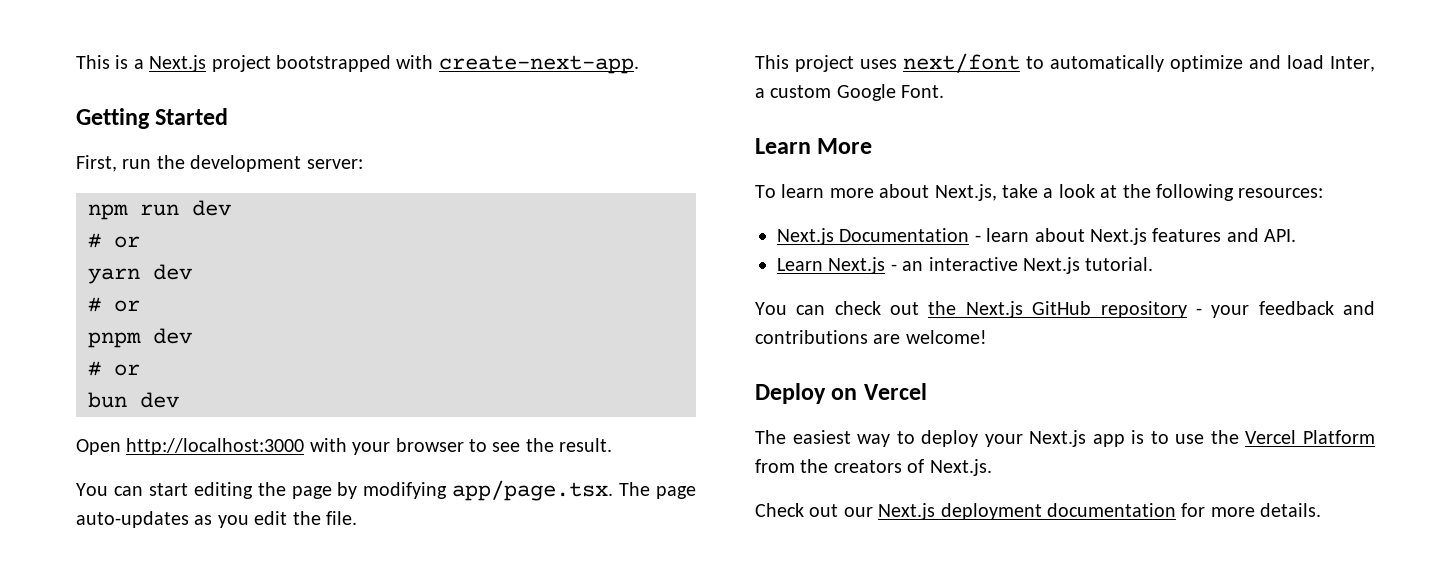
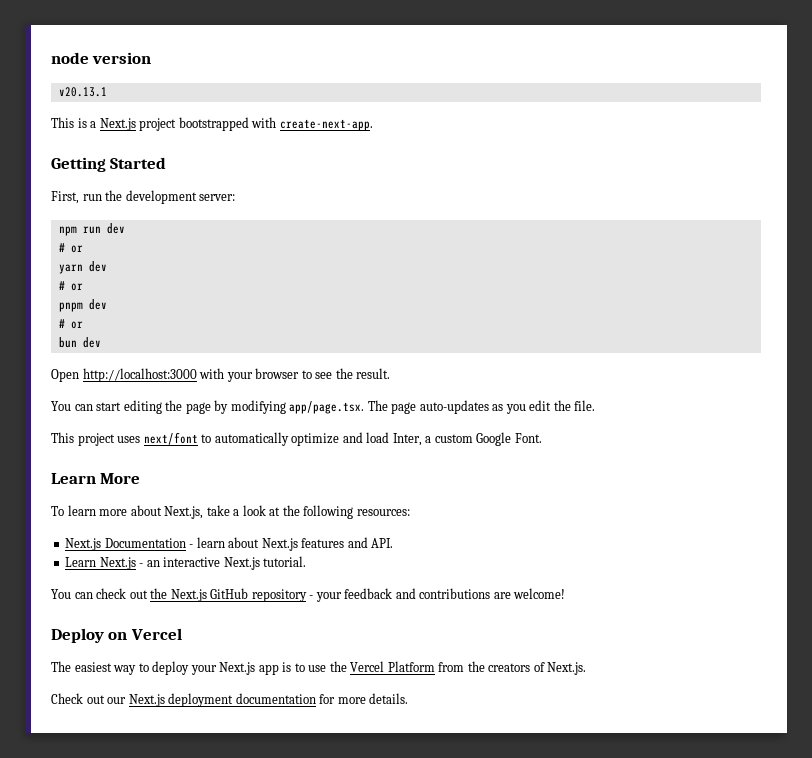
+ node version
+ v20.13.1

